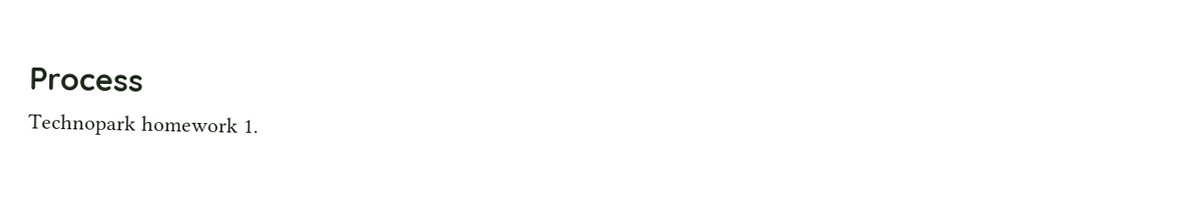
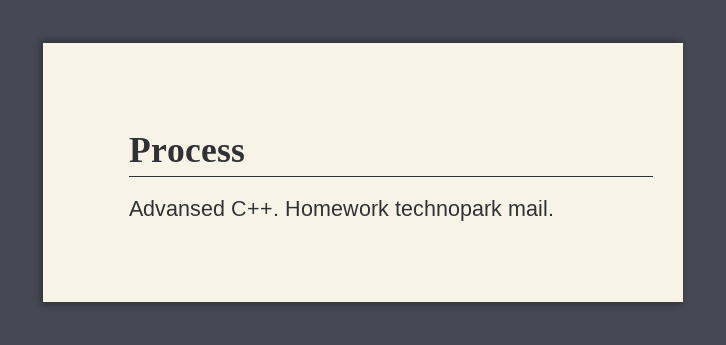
- Technopark homework 1.
+ Advansed C++. Homework technopark mail.

